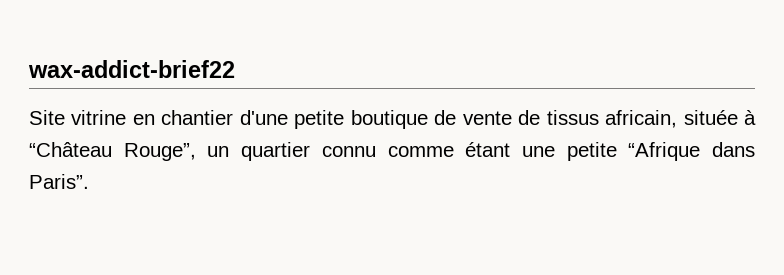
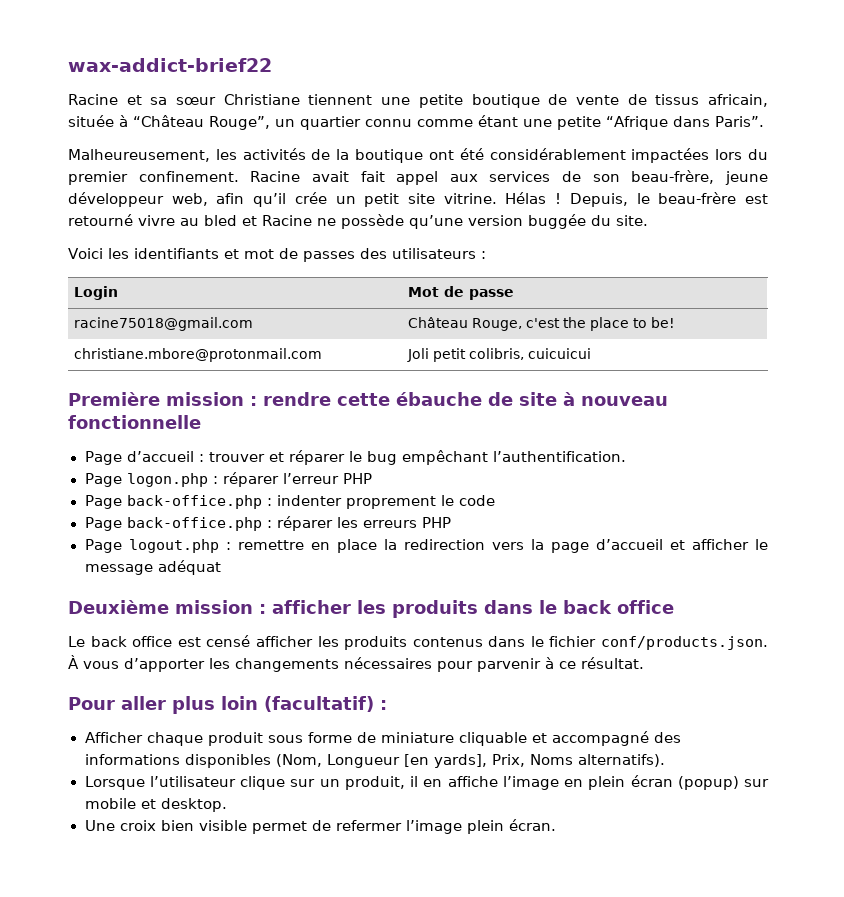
- Site vitrine en chantier d'une petite boutique de vente de tissus africain, située à “Château Rouge”, un quartier connu comme étant une petite “Afrique dans Paris”.
+ Racine et sa sœur Christiane tiennent une petite boutique de vente de tissus africain, située à “Château Rouge”, un quartier connu comme étant une petite “Afrique dans Paris”.
+ Malheureusement, les activités de la boutique ont été considérablement impactées lors du premier confinement. Racine avait fait appel aux services de son beau-frère, jeune développeur web, afin qu’il crée un petit site vitrine. Hélas ! Depuis, le beau-frère est retourné vivre au bled et Racine ne possède qu’une version buggée du site.
+ Voici les identifiants et mot de passes des utilisateurs :
+ Login | Mot de passe
+ racine75018@gmail.com | Château Rouge, c'est the place to be!
+ christiane.mbore@protonmail.com | Joli petit colibris, cuicuicui
+ Première mission : rendre cette ébauche de site à nouveau fonctionnelle
+ Page d’accueil : trouver et réparer le bug empêchant l’authentification.
+ Page logon.php : réparer l’erreur PHP
+ Page back-office.php : indenter proprement le code
+ Page back-office.php : réparer les erreurs PHP
+ Page logout.php : remettre en place la redirection vers la page d’accueil et afficher le message adéquat
+ Deuxième mission : afficher les produits dans le back office
+ Le back office est censé afficher les produits contenus dans le fichier conf/products.json. À vous d’apporter les changements nécessaires pour parvenir à ce résultat.
+ Pour aller plus loin (facultatif) :
+ Afficher chaque produit sous forme de miniature cliquable et accompagné des informations disponibles (Nom, Longueur [en yards], Prix, Noms alternatifs).
+ Lorsque l’utilisateur clique sur un produit, il en affiche l’image en plein écran (popup) sur mobile et desktop.
+ Une croix bien visible permet de refermer l’image plein écran.

